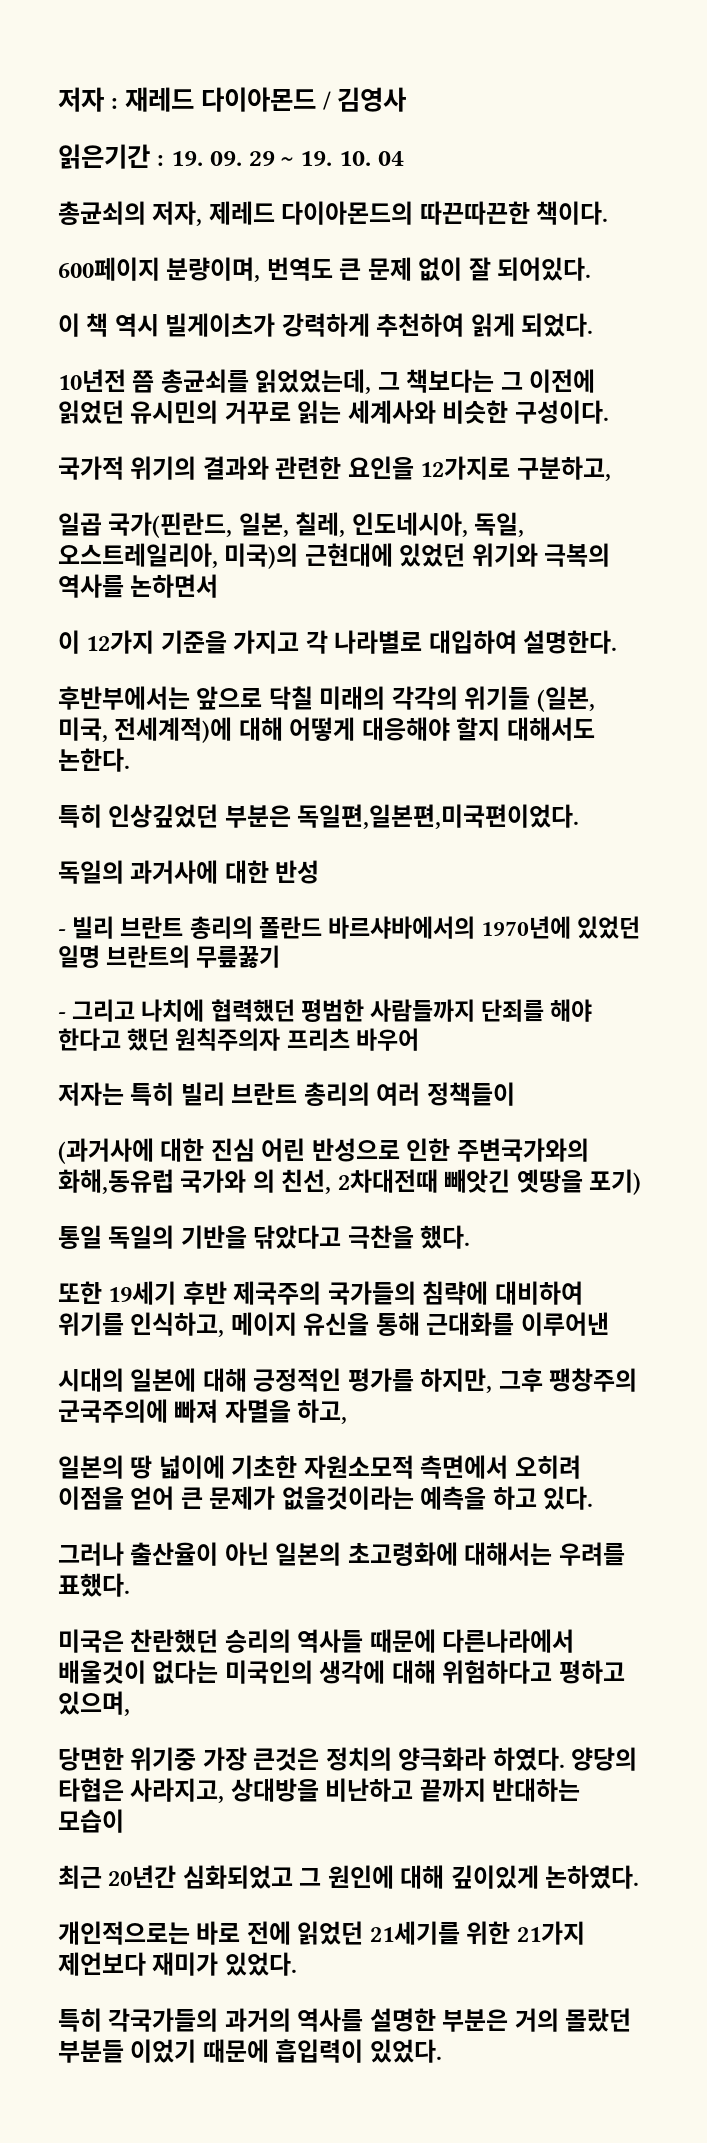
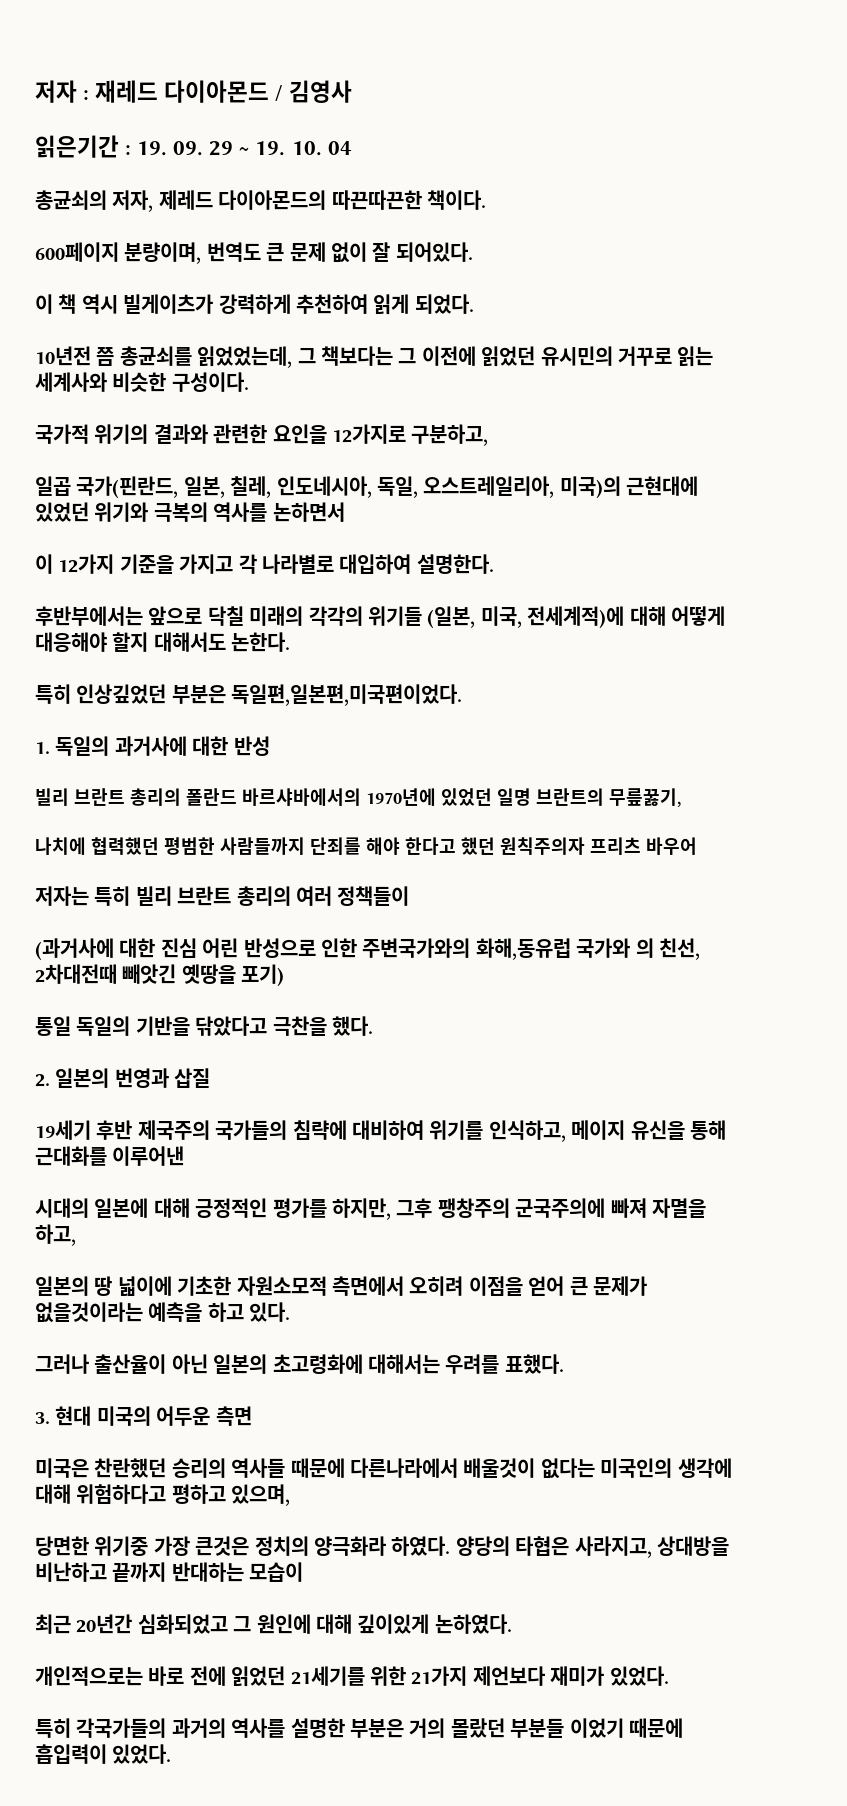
- 독일의 과거사에 대한 반성
+ 1. 독일의 과거사에 대한 반성
- - 빌리 브란트 총리의 폴란드 바르샤바에서의 1970년에 있었던 일명 브란트의 무릎꿇기
- - 그리고 나치에 협력했던 평범한 사람들까지 단죄를 해야 한다고 했던 원칙주의자 프리츠 바우어
+ 빌리 브란트 총리의 폴란드 바르샤바에서의 1970년에 있었던 일명 브란트의 무릎꿇기,
+ 나치에 협력했던 평범한 사람들까지 단죄를 해야 한다고 했던 원칙주의자 프리츠 바우어
- 또한 19세기 후반 제국주의 국가들의 침략에 대비하여 위기를 인식하고, 메이지 유신을 통해 근대화를 이루어낸
+ 2. 일본의 번영과 삽질
+ 19세기 후반 제국주의 국가들의 침략에 대비하여 위기를 인식하고, 메이지 유신을 통해 근대화를 이루어낸
+ 3. 현대 미국의 어두운 측면

